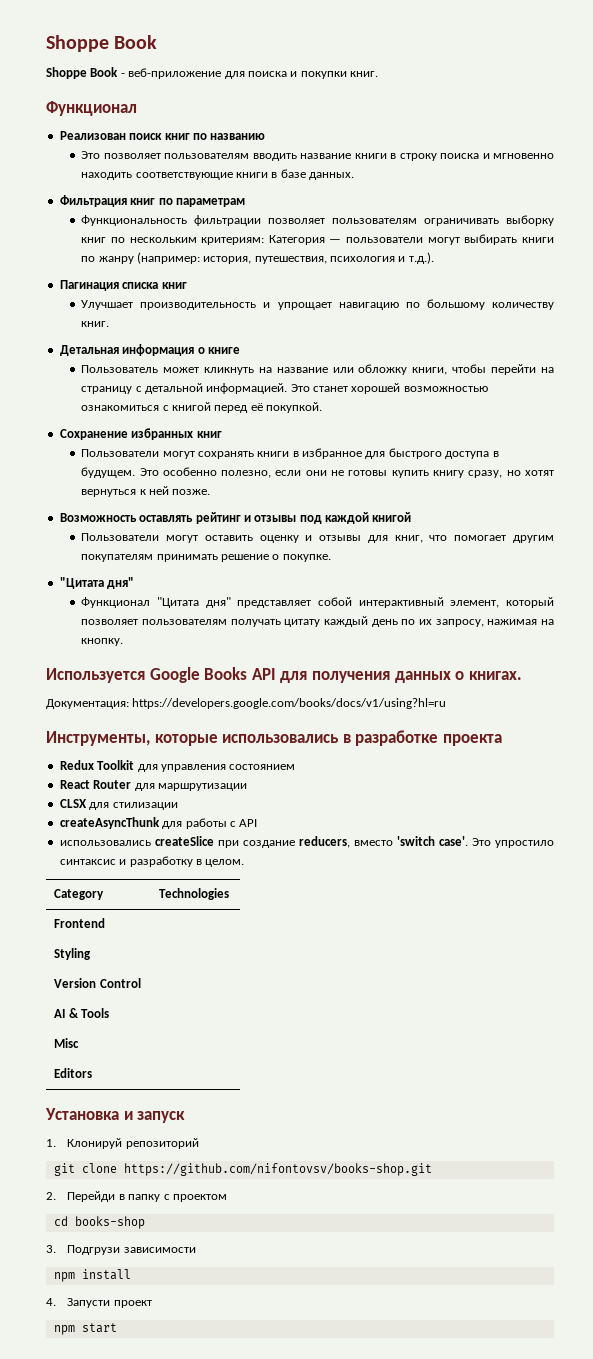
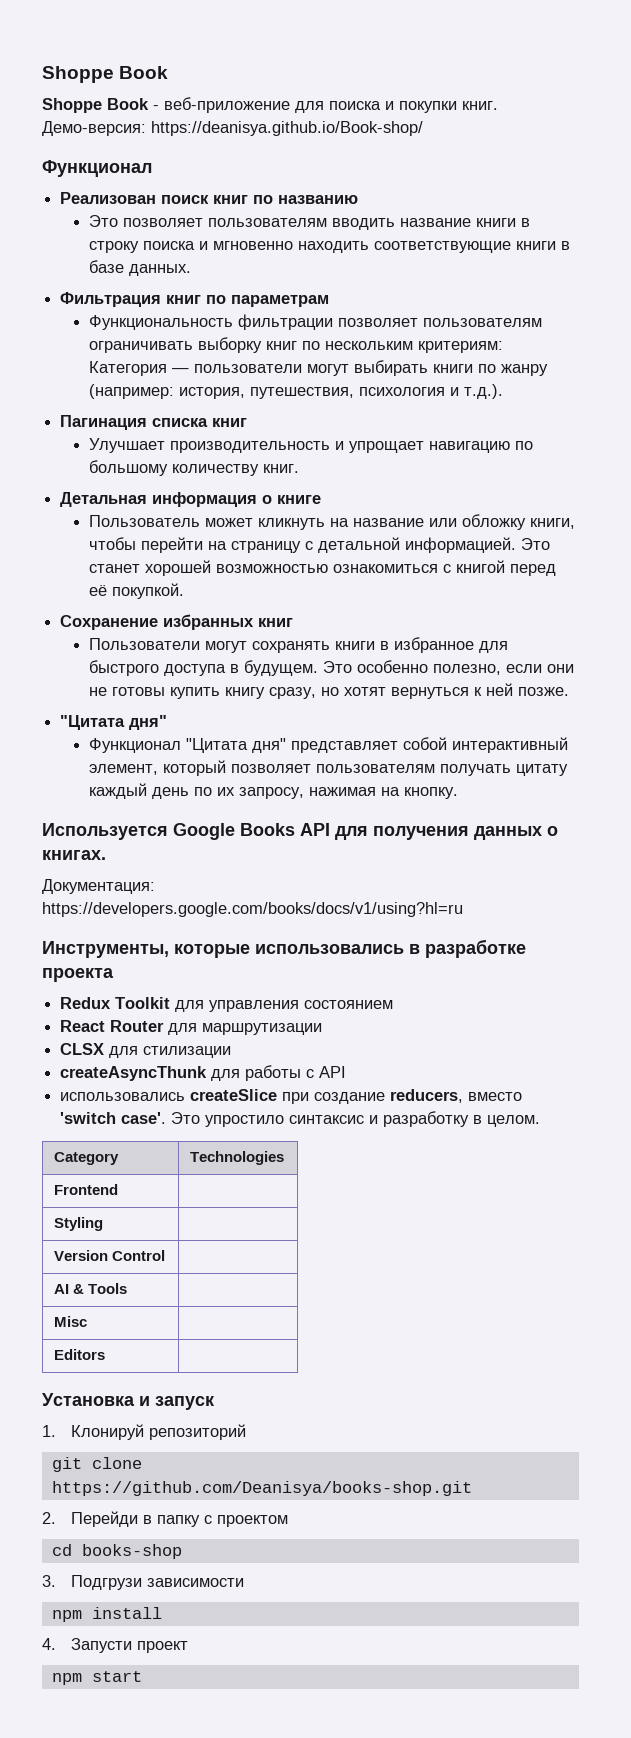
+ Демо-версия: https://deanisya.github.io/Book-shop/
- Возможность оставлять рейтинг и отзывы под каждой книгой
- Пользователи могут оставить оценку и отзывы для книг, что помогает другим покупателям принимать решение о покупке.
- git clone https://github.com/nifontovsv/books-shop.git
+ git clone https://github.com/Deanisya/books-shop.git

